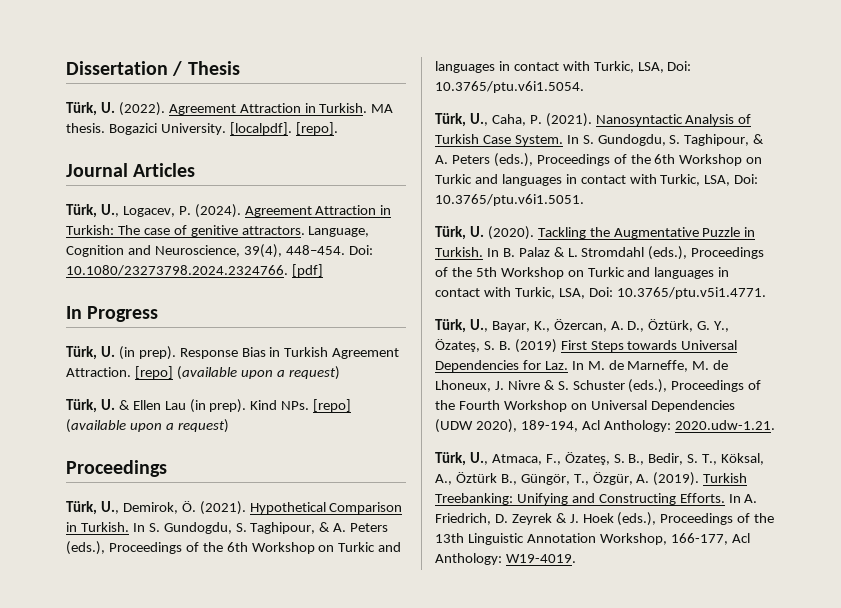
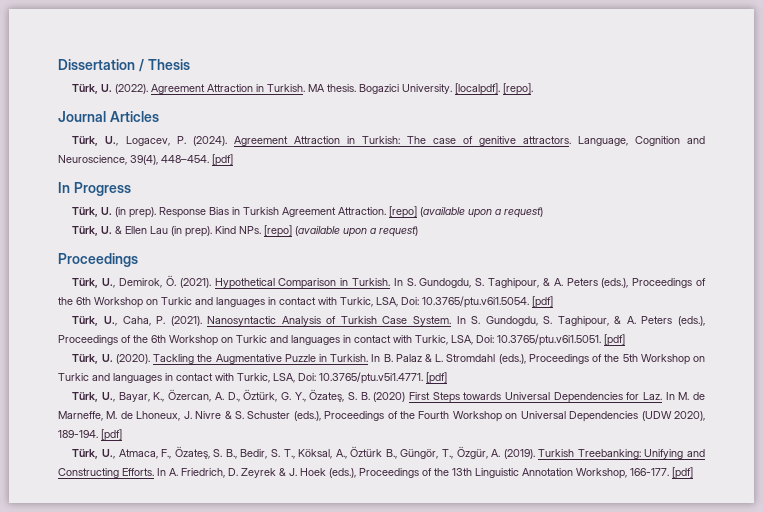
- Language, Cognition and Neuroscience, 39(4), 448–454. Doi: 10.1080/23273798.2024.2324766. [pdf]
+ Language, Cognition and Neuroscience, 39(4), 448–454. [pdf]
- In S. Gundogdu, S. Taghipour, & A. Peters (eds.), Proceedings of the 6th Workshop on Turkic and languages in contact with Turkic, LSA, Doi: 10.3765/ptu.v6i1.5054.
+ In S. Gundogdu, S. Taghipour, & A. Peters (eds.), Proceedings of the 6th Workshop on Turkic and languages in contact with Turkic, LSA, Doi: 10.3765/ptu.v6i1.5054. [pdf]
- In S. Gundogdu, S. Taghipour, & A. Peters (eds.), Proceedings of the 6th Workshop on Turkic and languages in contact with Turkic, LSA, Doi: 10.3765/ptu.v6i1.5051.
+ In S. Gundogdu, S. Taghipour, & A. Peters (eds.), Proceedings of the 6th Workshop on Turkic and languages in contact with Turkic, LSA, Doi: 10.3765/ptu.v6i1.5051. [pdf]
- In B. Palaz & L. Stromdahl (eds.), Proceedings of the 5th Workshop on Turkic and languages in contact with Turkic, LSA, Doi: 10.3765/ptu.v5i1.4771.
+ In B. Palaz & L. Stromdahl (eds.), Proceedings of the 5th Workshop on Turkic and languages in contact with Turkic, LSA, Doi: 10.3765/ptu.v5i1.4771. [pdf]
- Türk, U., Bayar, K., Özercan, A. D., Öztürk, G. Y., Özateş, S. B. (2019) First Steps towards Universal Dependencies for Laz. In M. de Marneffe, M. de Lhoneux, J. Nivre & S. Schuster (eds.), Proceedings of the Fourth Workshop on Universal Dependencies (UDW 2020), 189-194, Acl Anthology: 2020.udw-1.21.
+ Türk, U., Bayar, K., Özercan, A. D., Öztürk, G. Y., Özateş, S. B. (2020) First Steps towards Universal Dependencies for Laz. In M. de Marneffe, M. de Lhoneux, J. Nivre & S. Schuster (eds.), Proceedings of the Fourth Workshop on Universal Dependencies (UDW 2020), 189-194. [pdf]
- In A. Friedrich, D. Zeyrek & J. Hoek (eds.), Proceedings of the 13th Linguistic Annotation Workshop, 166-177, Acl Anthology: W19-4019.
+ In A. Friedrich, D. Zeyrek & J. Hoek (eds.), Proceedings of the 13th Linguistic Annotation Workshop, 166-177. [pdf]

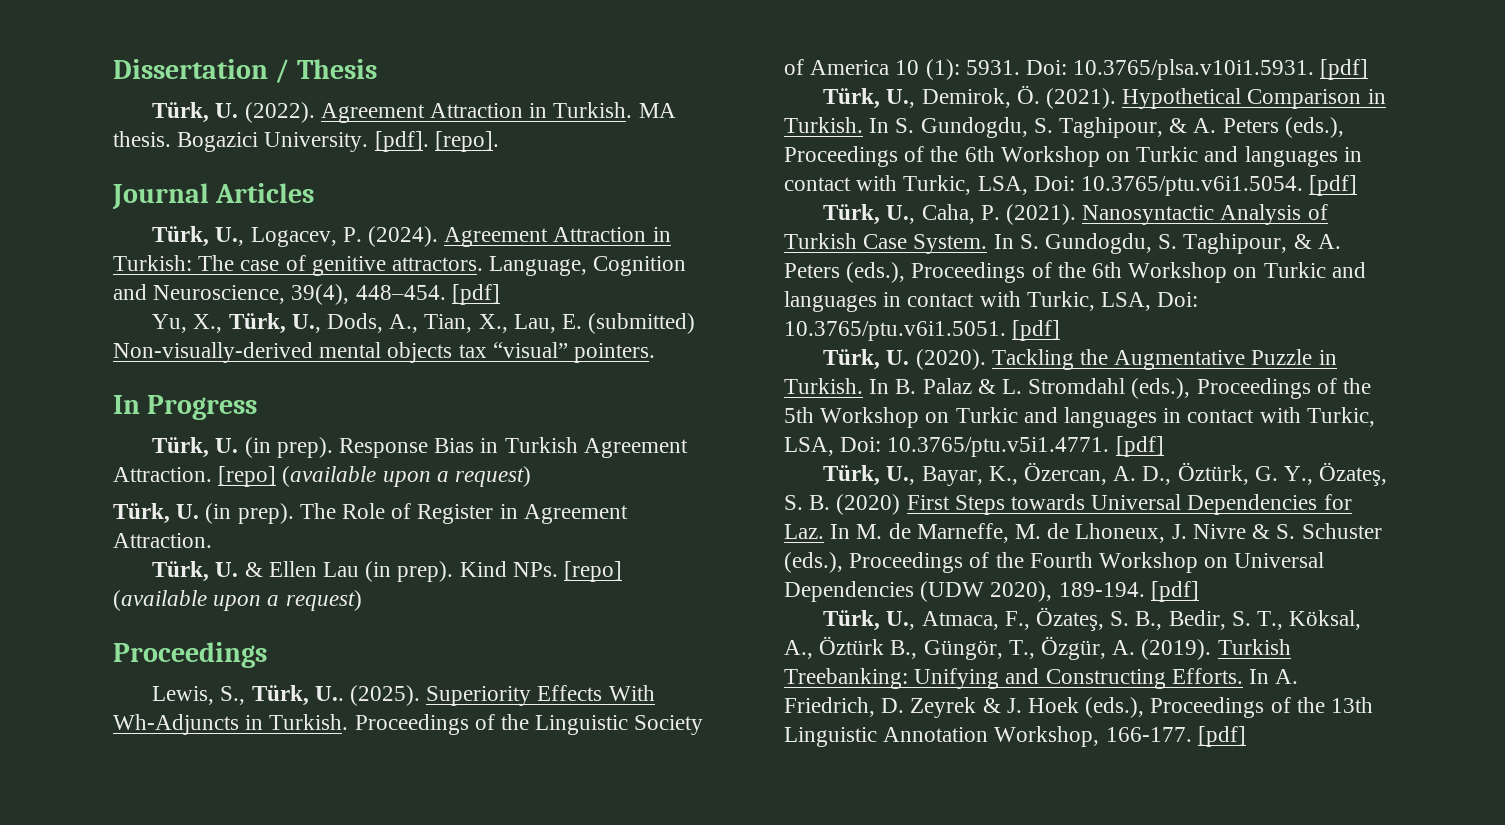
- [localpdf].
+ [pdf].
+ Yu, X., Türk, U., Dods, A., Tian, X., Lau, E. (submitted) Non-visually-derived mental objects tax “visual” pointers.
+ Türk, U. (in prep). The Role of Register in Agreement Attraction.
+ Lewis, S., Türk, U.. (2025). Superiority Effects With Wh-Adjuncts in Turkish. Proceedings of the Linguistic Society of America 10 (1): 5931. Doi: 10.3765/plsa.v10i1.5931. [pdf]

